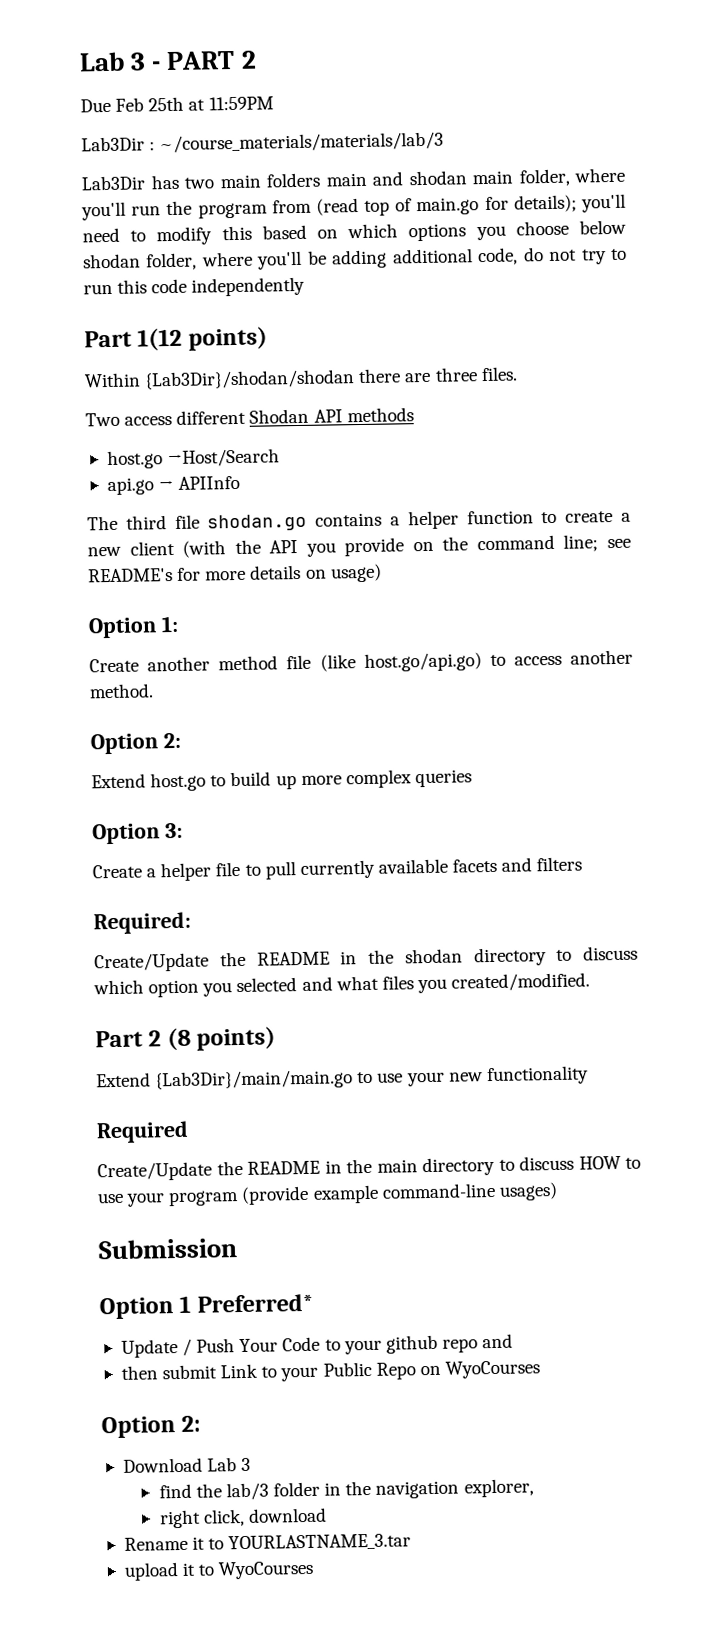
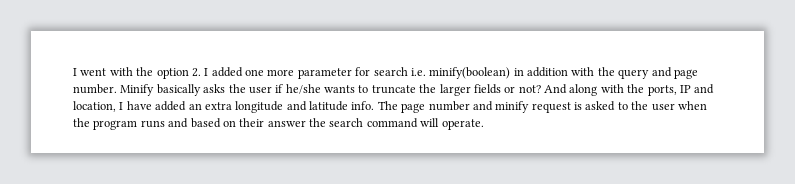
- Lab 3 - PART 2
- Due Feb 25th at 11:59PM
- Lab3Dir : ~/course_materials/materials/lab/3
- Lab3Dir has two main folders main and shodan main folder, where you'll run the program from (read top of main.go for details); you'll need to modify this based on which options you choose below shodan folder, where you'll be adding additional code, do not try to run this code independently
- Part 1(12 points)
- Within {Lab3Dir}/shodan/shodan there are three files.
- Two access different Shodan API methods
- host.go →Host/Search
- api.go → APIInfo
- The third file shodan.go contains a helper function to create a new client (with the API you provide on the command line; see README's for more details on usage)
- Option 1:
- Create another method file (like host.go/api.go) to access another method.
- Option 2:
- Extend host.go to build up more complex queries
- Option 3:
- Create a helper file to pull currently available facets and filters
- Required:
- Create/Update the README in the shodan directory to discuss which option you selected and what files you created/modified.
- Part 2 (8 points)
- Extend {Lab3Dir}/main/main.go to use your new functionality
- Required
- Create/Update the README in the main directory to discuss HOW to use your program (provide example command-line usages)
- Submission
- Option 1 Preferred*
- Update / Push Your Code to your github repo and
- then submit Link to your Public Repo on WyoCourses
- Option 2:
- Download Lab 3
- find the lab/3 folder in the navigation explorer,
- right click, download
- Rename it to YOURLASTNAME_3.tar
- upload it to WyoCourses
+ I went with the option 2. I added one more parameter for search i.e. minify(boolean) in addition with the query and page number. Minify basically asks the user if he/she wants to truncate the larger fields or not? And along with the ports, IP and location, I have added an extra longitude and latitude info. The page number and minify request is asked to the user when the program runs and based on their answer the search command will operate.

